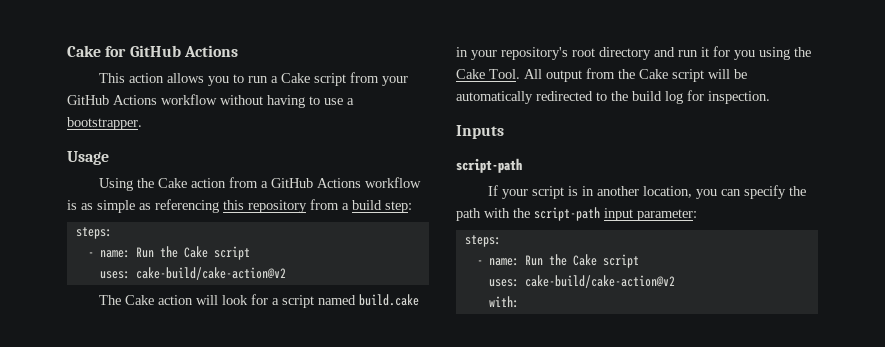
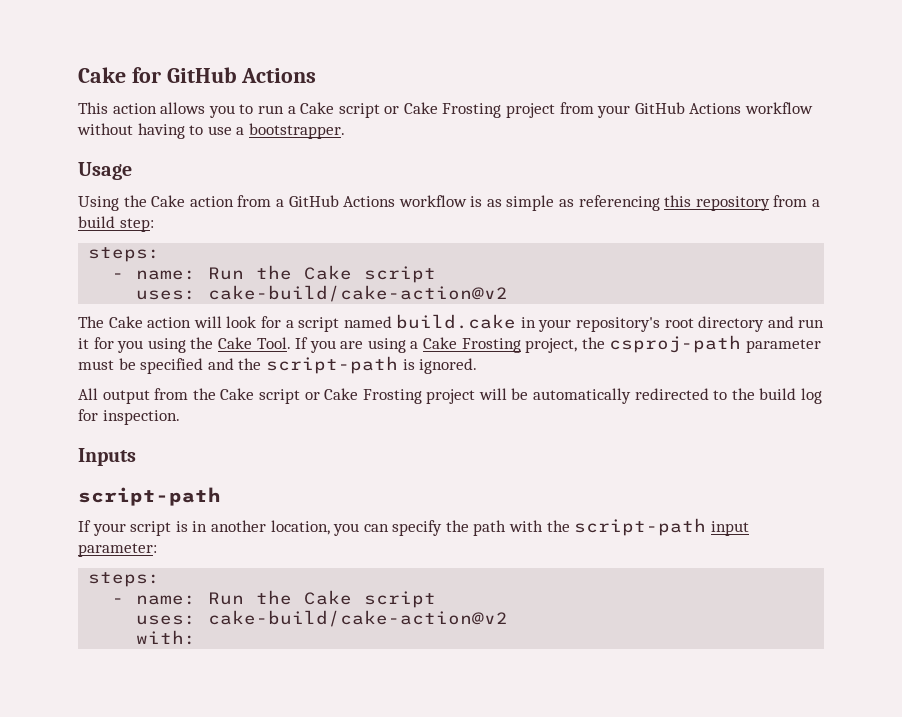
- This action allows you to run a Cake script from your GitHub Actions workflow without having to use a bootstrapper.
+ This action allows you to run a Cake script or Cake Frosting project from your GitHub Actions workflow without having to use a bootstrapper.
- The Cake action will look for a script named build.cake in your repository's root directory and run it for you using the Cake Tool. All output from the Cake script will be automatically redirected to the build log for inspection.
+ The Cake action will look for a script named build.cake in your repository's root directory and run it for you using the Cake Tool. If you are using a Cake Frosting project, the csproj-path parameter must be specified and the script-path is ignored.
+ All output from the Cake script or Cake Frosting project will be automatically redirected to the build log for inspection.

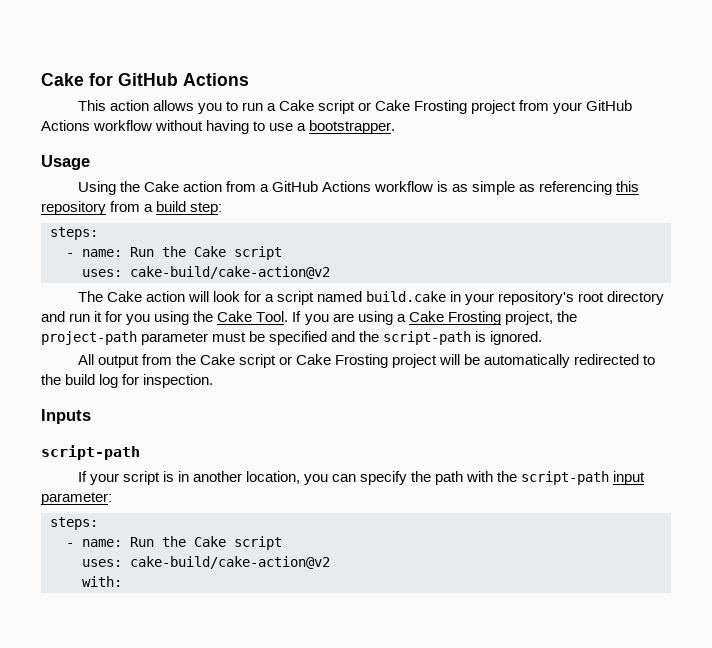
- If you are using a Cake Frosting project, the csproj-path parameter must be specified and the script-path is ignored.
+ If you are using a Cake Frosting project, the project-path parameter must be specified and the script-path is ignored.

